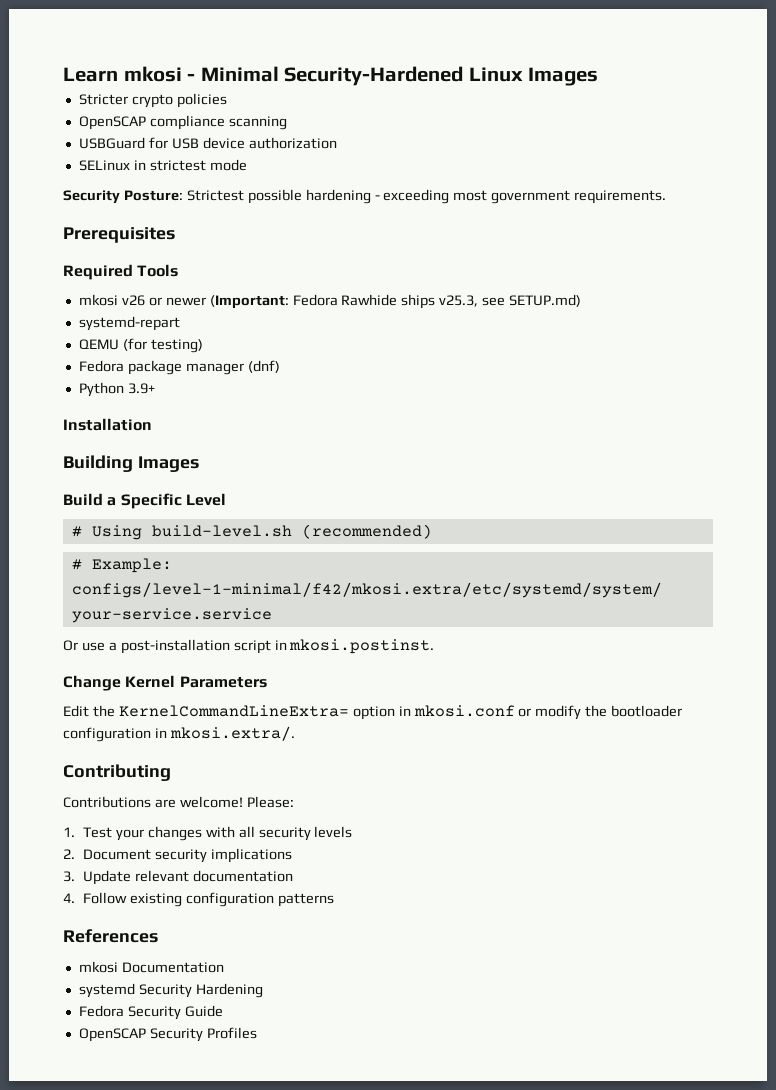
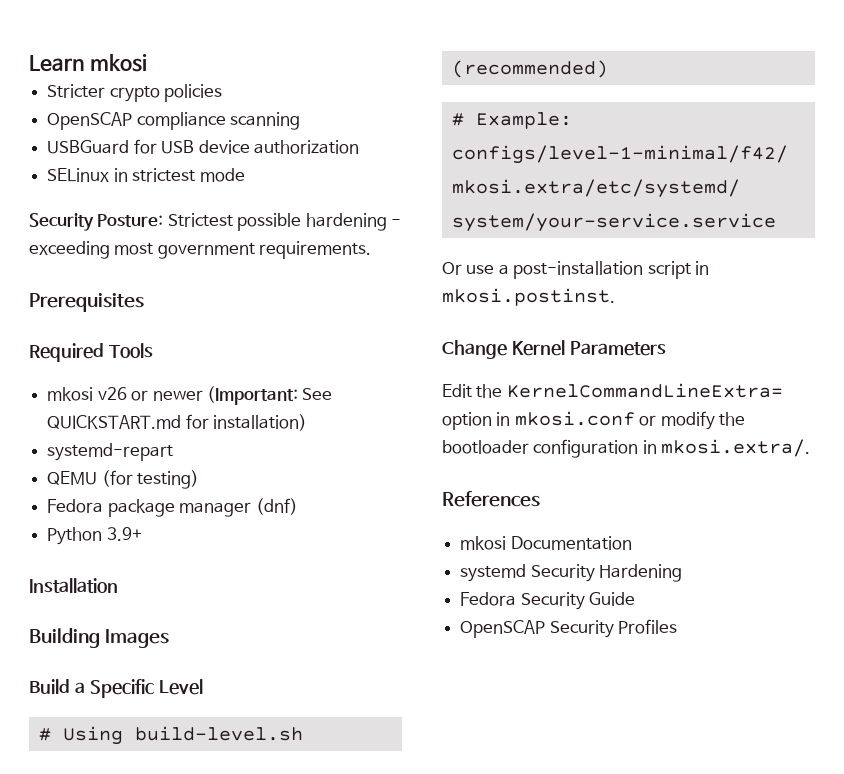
- Learn mkosi - Minimal Security-Hardened Linux Images
+ Learn mkosi
- mkosi v26 or newer (Important: Fedora Rawhide ships v25.3, see SETUP.md)
+ mkosi v26 or newer (Important: See QUICKSTART.md for installation)
- Contributing
- Contributions are welcome! Please:
- 1. Test your changes with all security levels
- 2. Document security implications
- 3. Update relevant documentation
- 4. Follow existing configuration patterns

